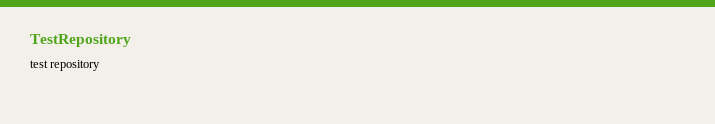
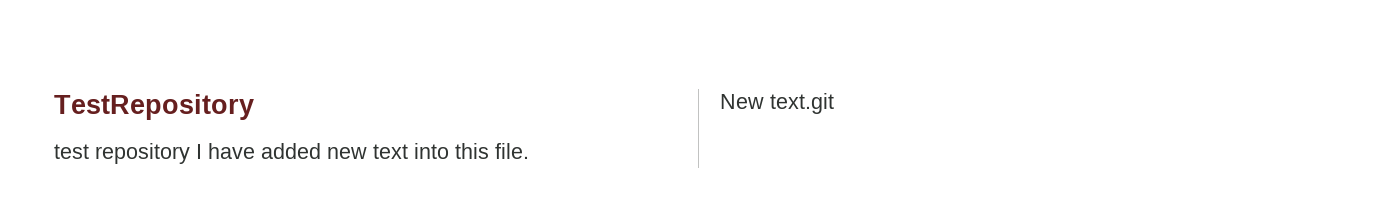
- test repository
+ test repository I have added new text into this file.
+ New text.git

